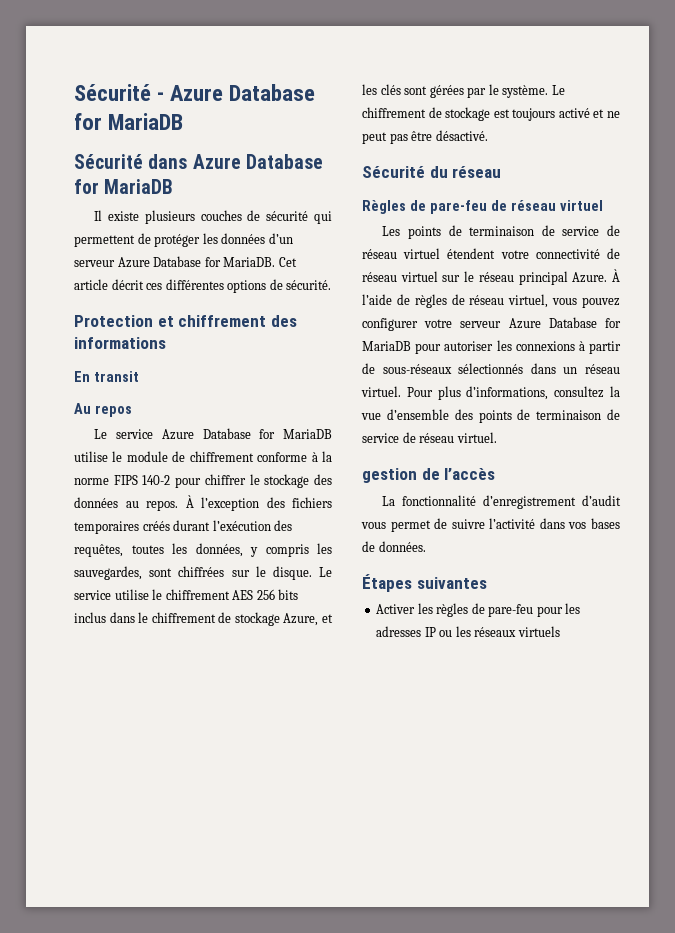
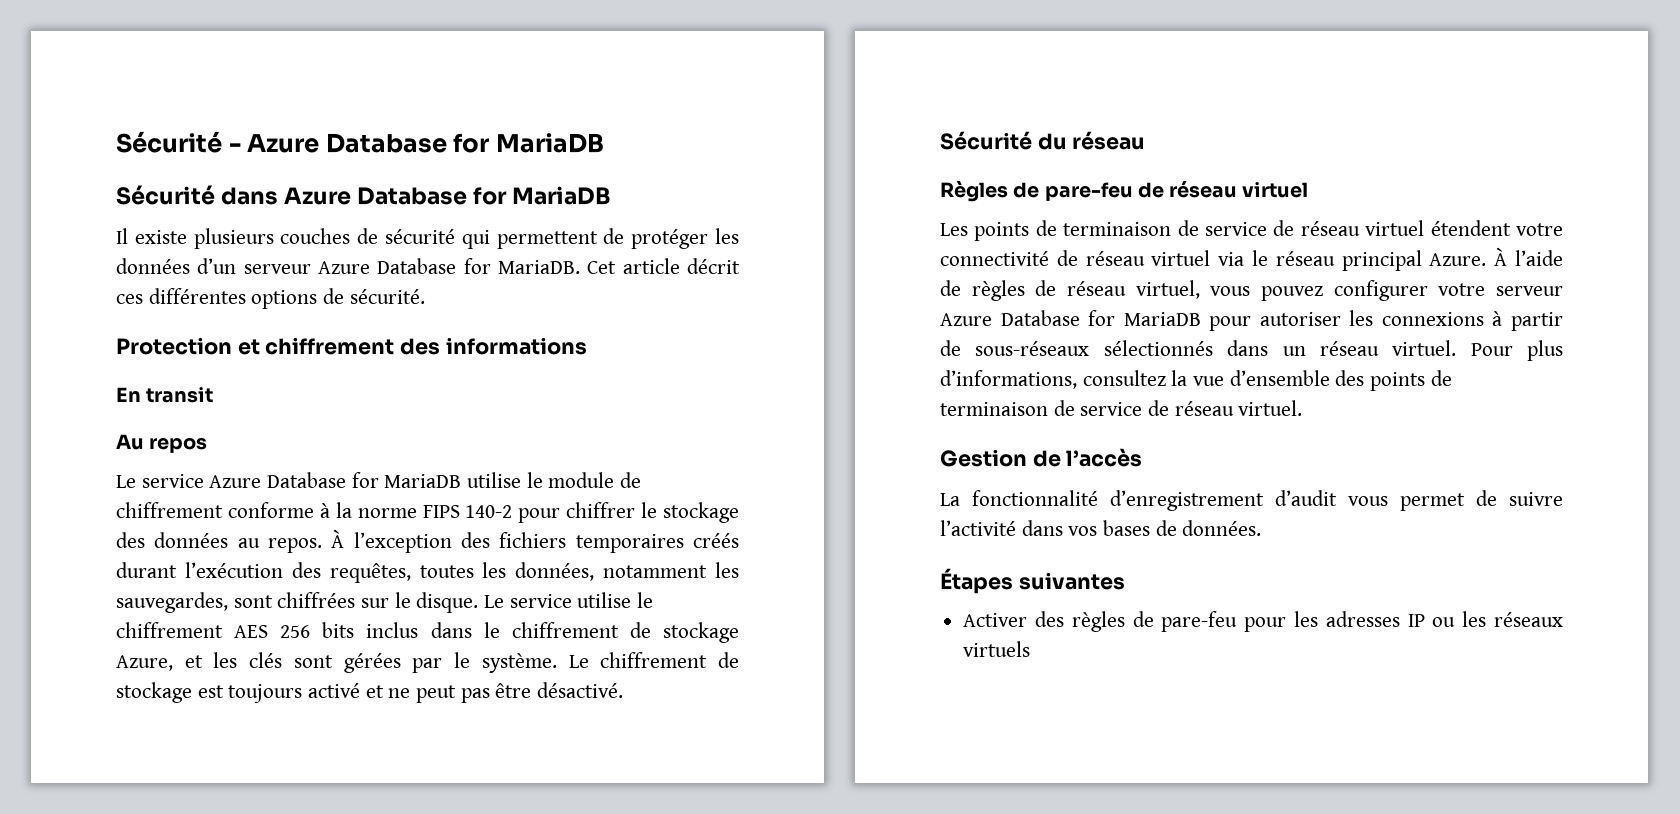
- À l’exception des fichiers temporaires créés durant l’exécution des requêtes, toutes les données, y compris les sauvegardes, sont chiffrées sur le disque.
+ À l’exception des fichiers temporaires créés durant l’exécution des requêtes, toutes les données, notamment les sauvegardes, sont chiffrées sur le disque.
- Les points de terminaison de service de réseau virtuel étendent votre connectivité de réseau virtuel sur le réseau principal Azure.
+ Les points de terminaison de service de réseau virtuel étendent votre connectivité de réseau virtuel via le réseau principal Azure.
- gestion de l’accès
+ Gestion de l’accès
- Activer les règles de pare-feu pour les adresses IP ou les réseaux virtuels
+ Activer des règles de pare-feu pour les adresses IP ou les réseaux virtuels

